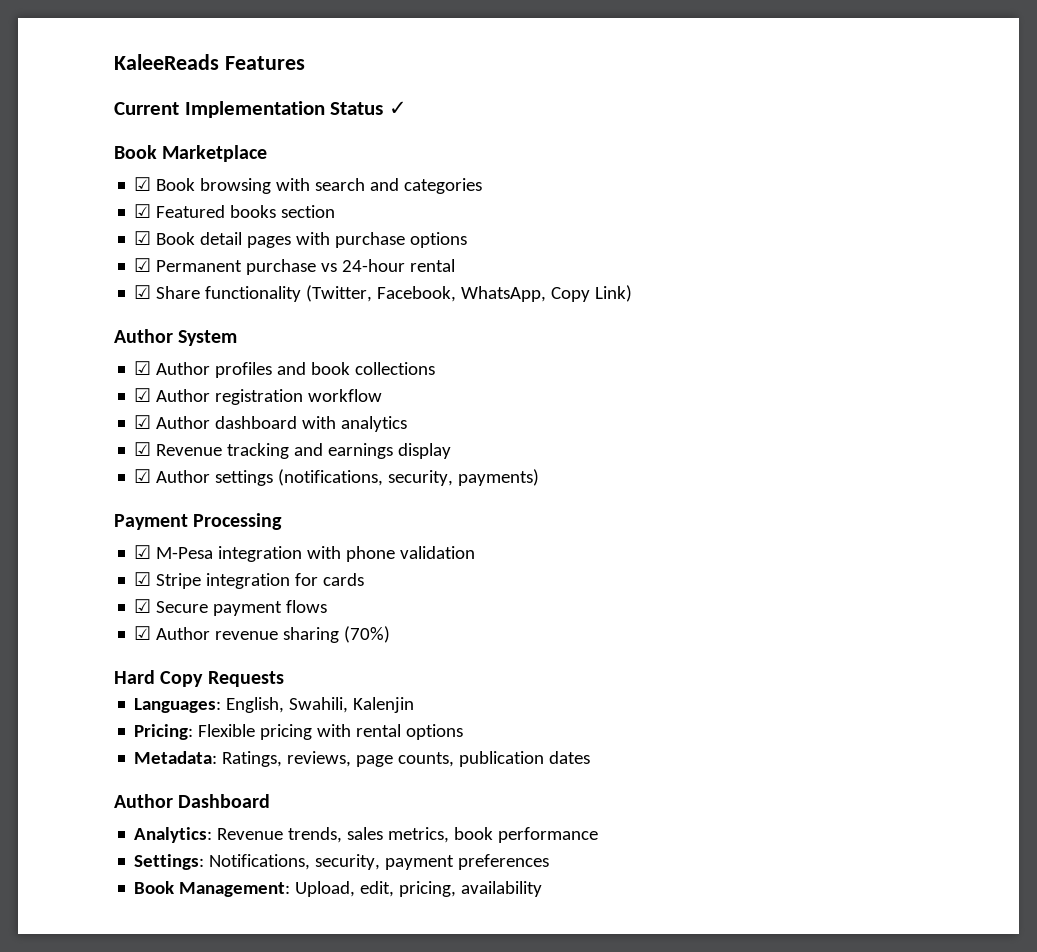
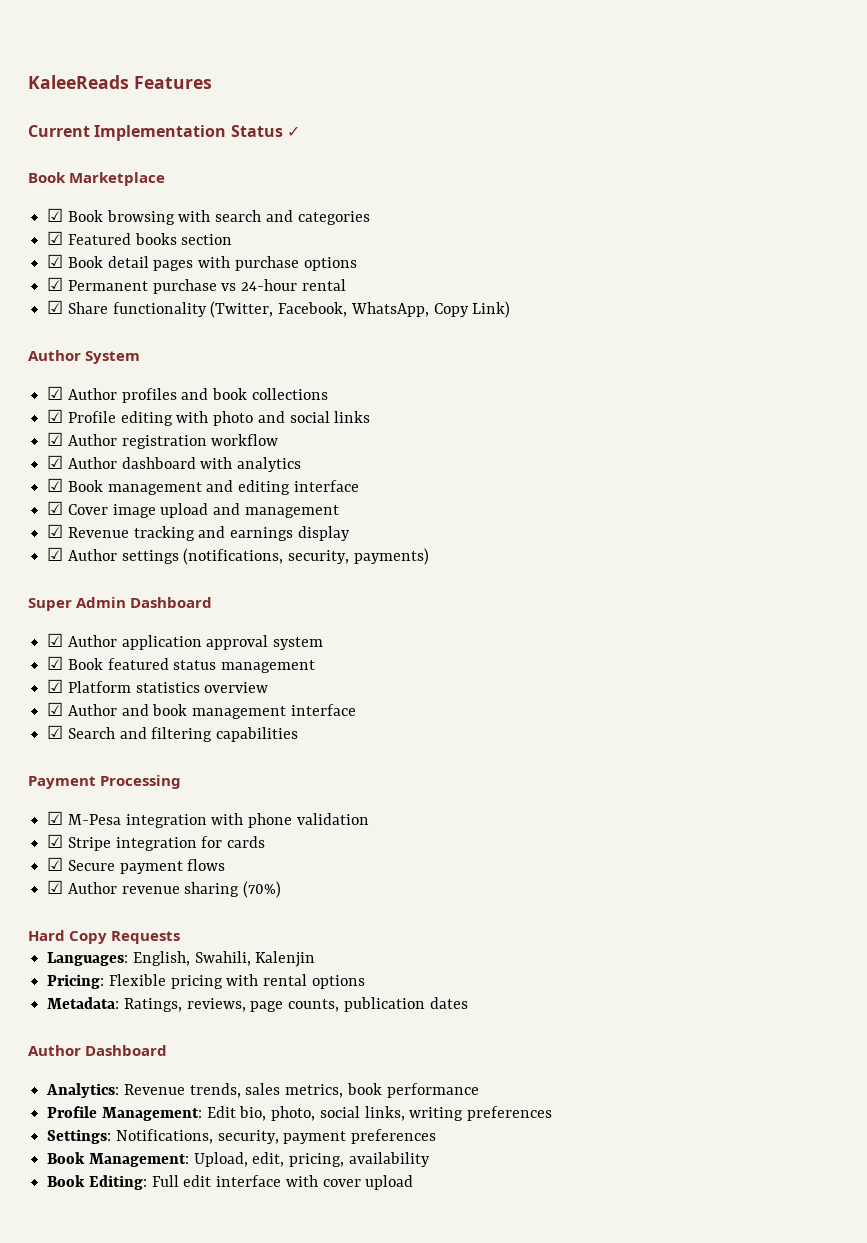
+ ☑ Profile editing with photo and social links
+ ☑ Book management and editing interface
+ ☑ Cover image upload and management
+ Super Admin Dashboard
+ ☑ Author application approval system
+ ☑ Book featured status management
+ ☑ Platform statistics overview
+ ☑ Author and book management interface
+ ☑ Search and filtering capabilities
+ Profile Management: Edit bio, photo, social links, writing preferences
+ Book Editing: Full edit interface with cover upload

